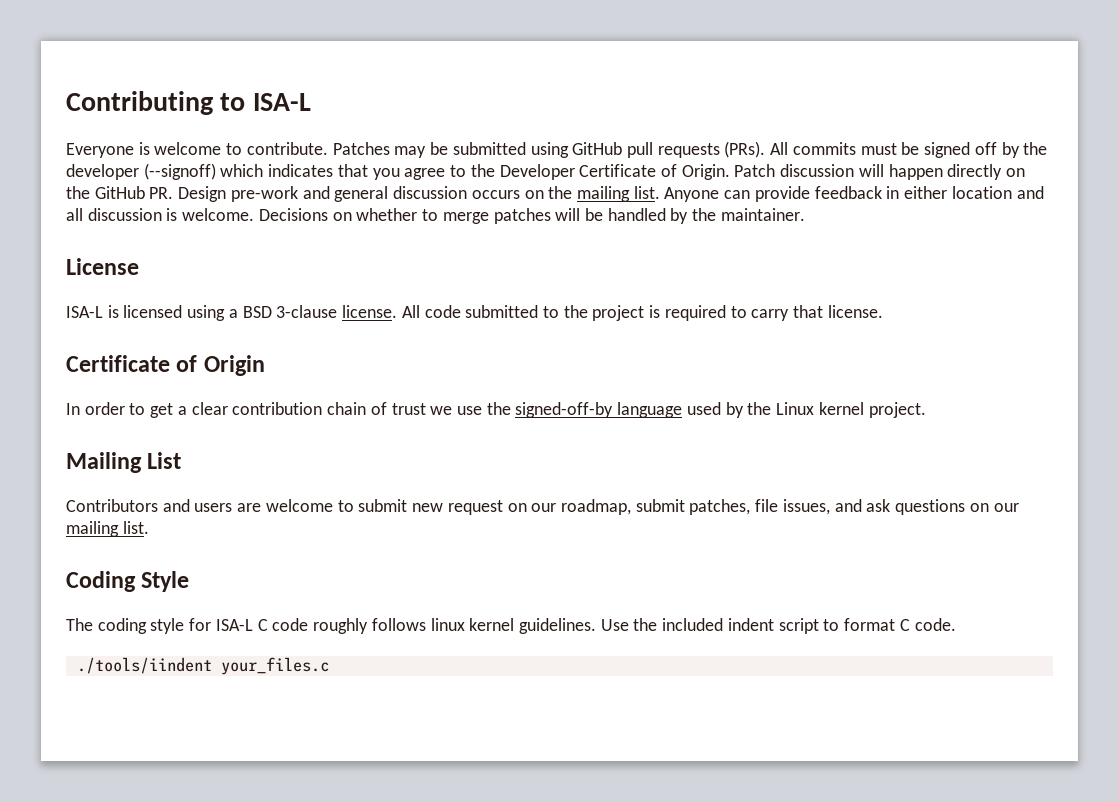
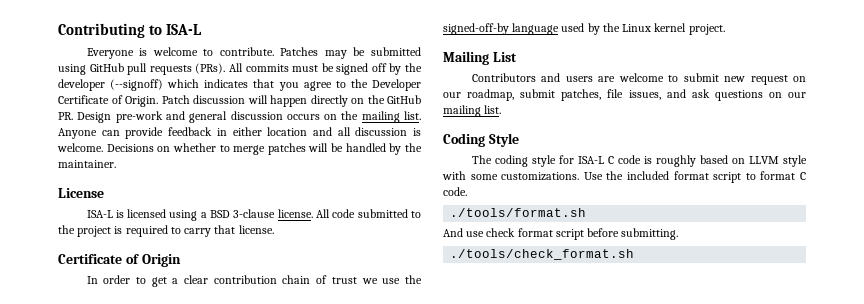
- The coding style for ISA-L C code roughly follows linux kernel guidelines.
+ The coding style for ISA-L C code is roughly based on LLVM style with some customizations.
- Use the included indent script to format C code.
+ Use the included format script to format C code.
- ./tools/iindent your_files.c
+ ./tools/format.sh
+ And use check format script before submitting.
+ ./tools/check_format.sh

